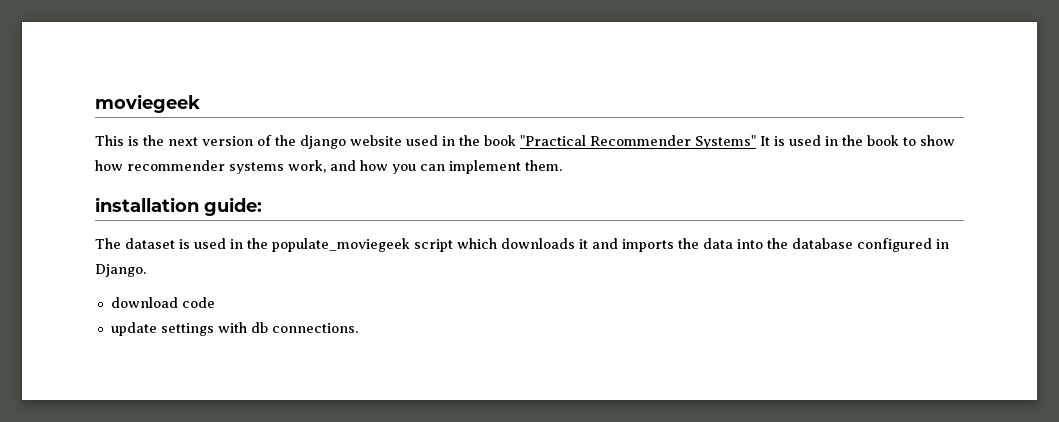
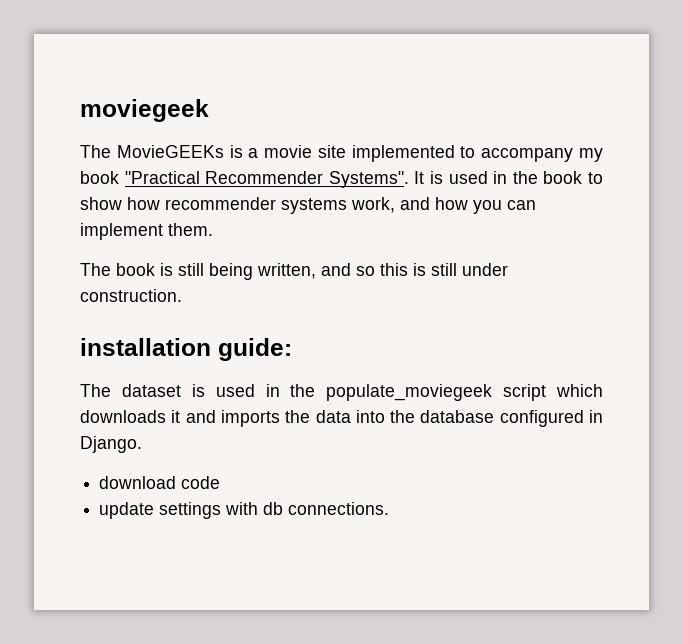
- This is the next version of the django website used in the book "Practical Recommender Systems" It is used in the book to show how recommender systems work, and how you can implement them.
+ The MovieGEEKs is a movie site implemented to accompany my book "Practical Recommender Systems". It is used in the book to show how recommender systems work, and how you can implement them.
+ The book is still being written, and so this is still under construction.

